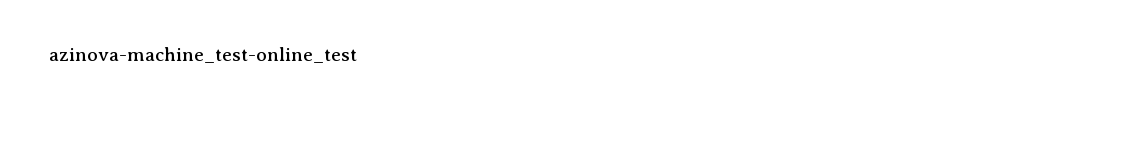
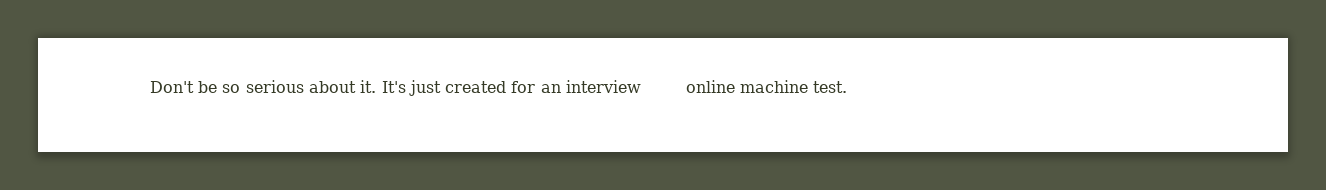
- azinova-machine_test-online_test
+ Don't be so serious about it. It's just created for an interview online machine test.

